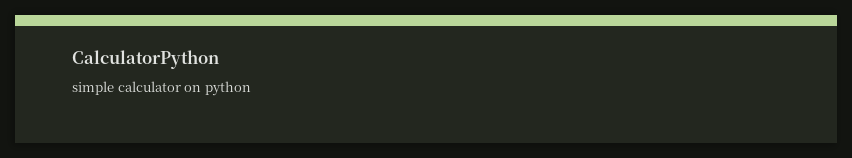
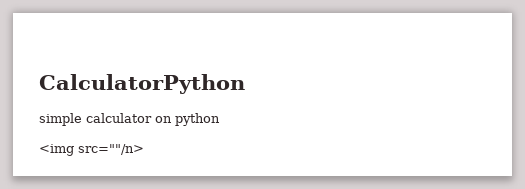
+ <img src=""/n>

